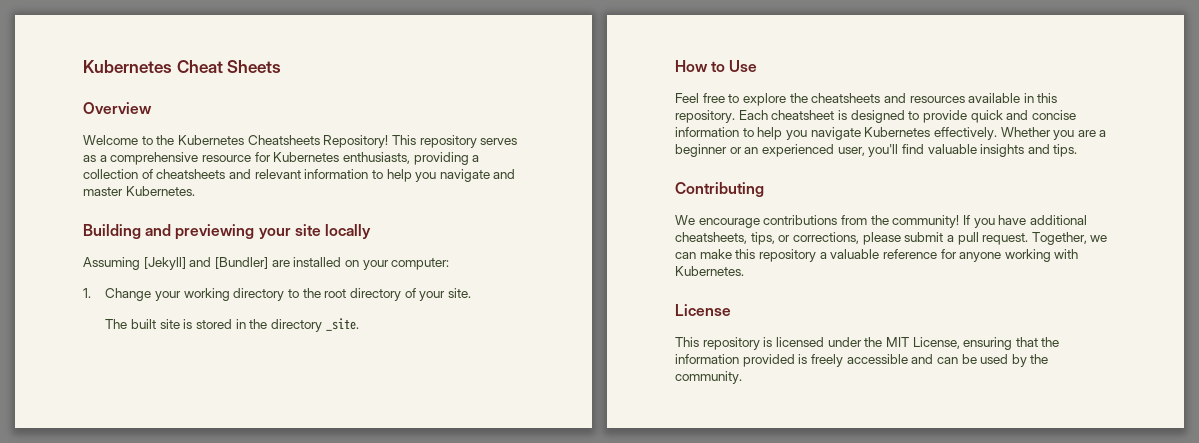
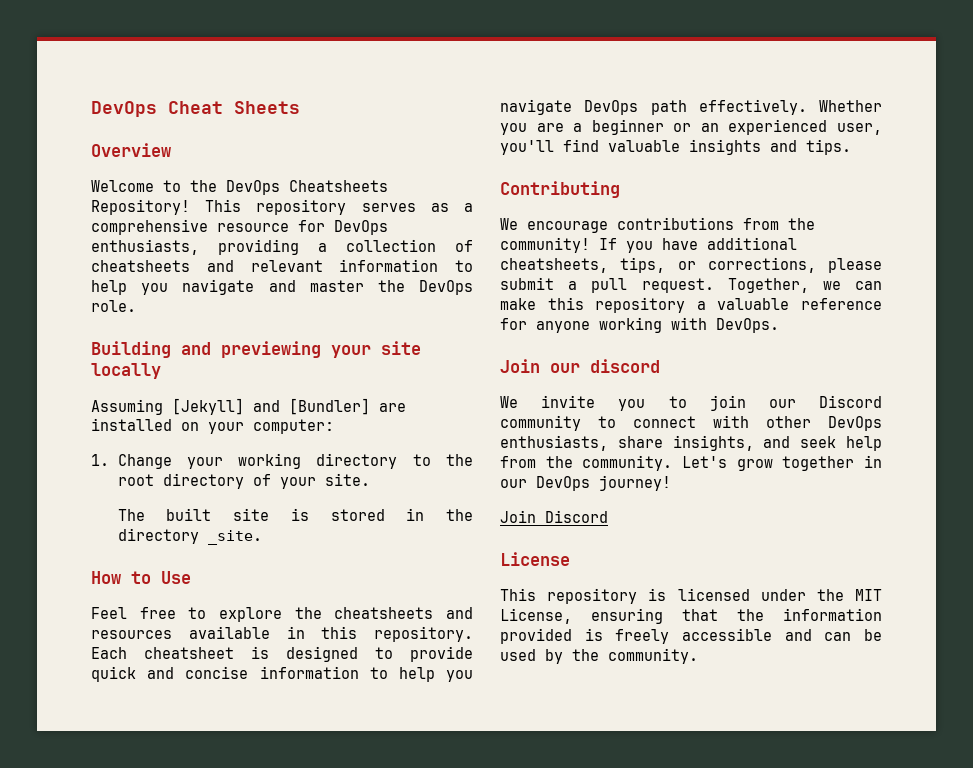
- Kubernetes Cheat Sheets
+ DevOps Cheat Sheets
- Welcome to the Kubernetes Cheatsheets Repository!
+ Welcome to the DevOps Cheatsheets Repository!
- This repository serves as a comprehensive resource for Kubernetes enthusiasts, providing a collection of cheatsheets and relevant information to help you navigate and master Kubernetes.
+ This repository serves as a comprehensive resource for DevOps enthusiasts, providing a collection of cheatsheets and relevant information to help you navigate and master the DevOps role.
- Each cheatsheet is designed to provide quick and concise information to help you navigate Kubernetes effectively.
+ Each cheatsheet is designed to provide quick and concise information to help you navigate DevOps path effectively.
- Together, we can make this repository a valuable reference for anyone working with Kubernetes.
+ Together, we can make this repository a valuable reference for anyone working with DevOps.
+ Join our discord
+ We invite you to join our Discord community to connect with other DevOps enthusiasts, share insights, and seek help from the community. Let's grow together in our DevOps journey!
+ Join Discord

